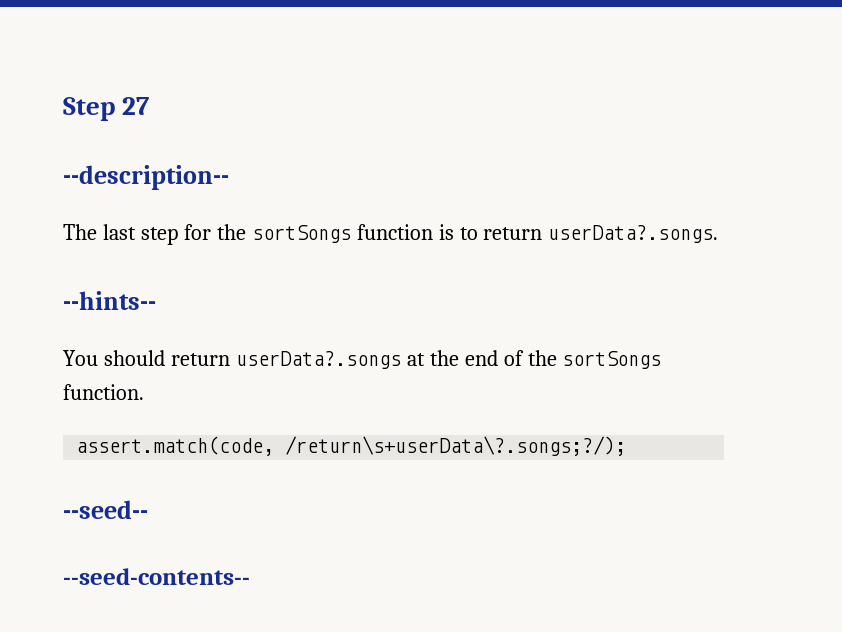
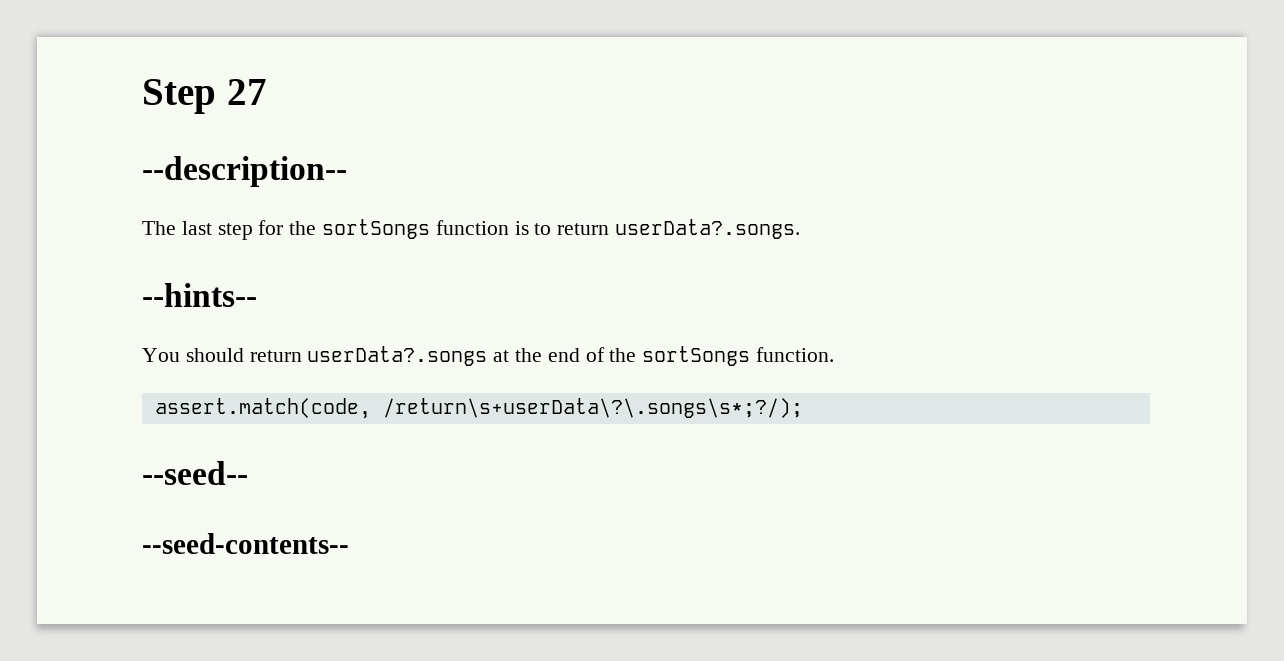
- assert.match(code, /return\s+userData\?.songs;?/);
+ assert.match(code, /return\s+userData\?\.songs\s*;?/);

